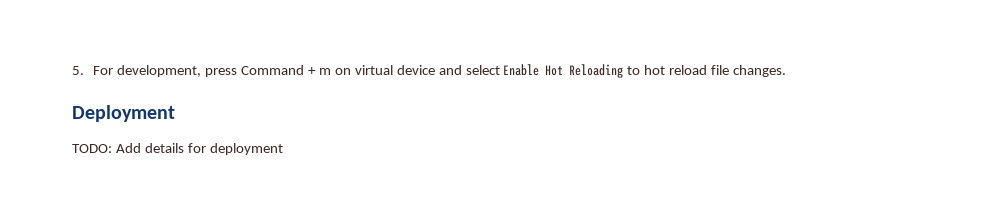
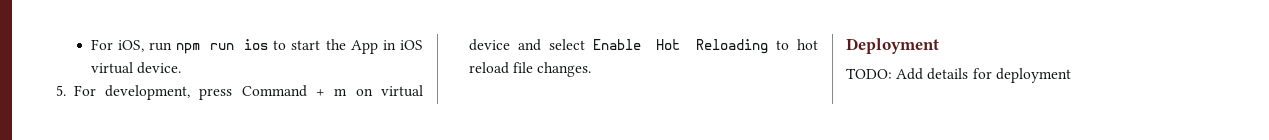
+ For iOS, run npm run ios to start the App in iOS virtual device.

